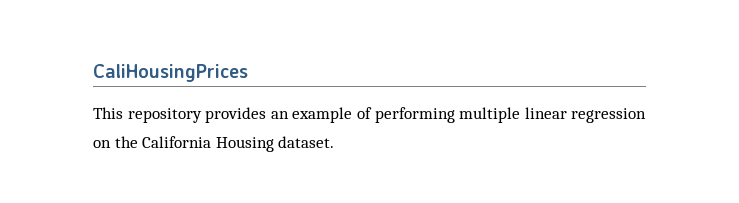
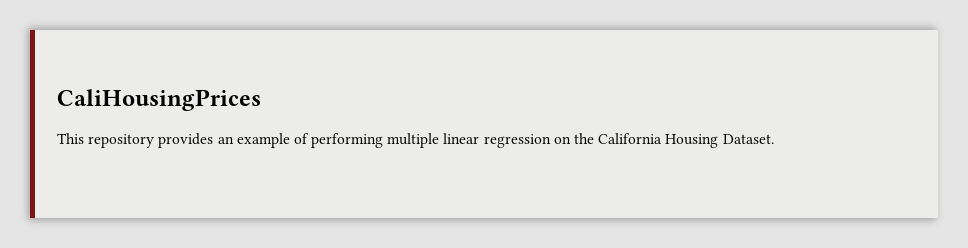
- This repository provides an example of performing multiple linear regression on the California Housing dataset.
+ This repository provides an example of performing multiple linear regression on the California Housing Dataset.

